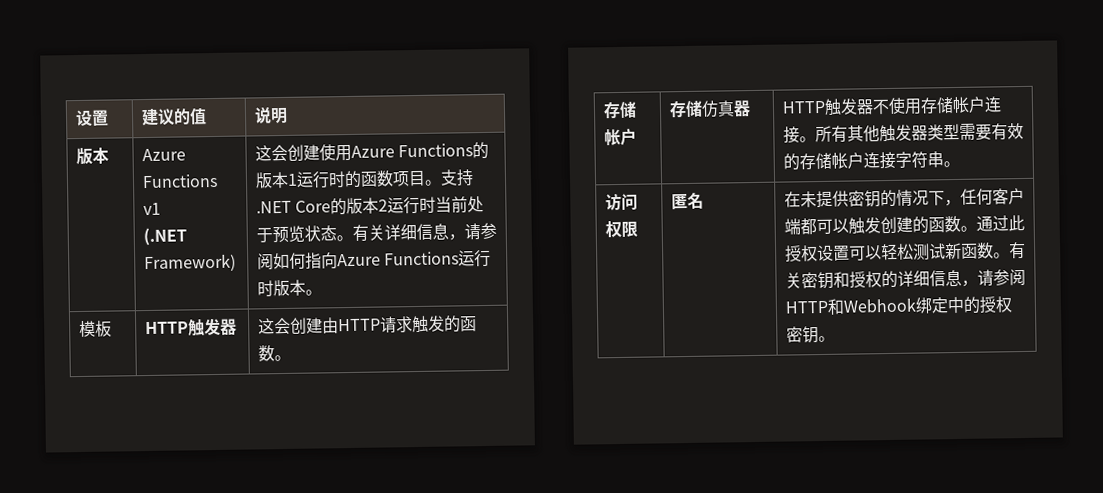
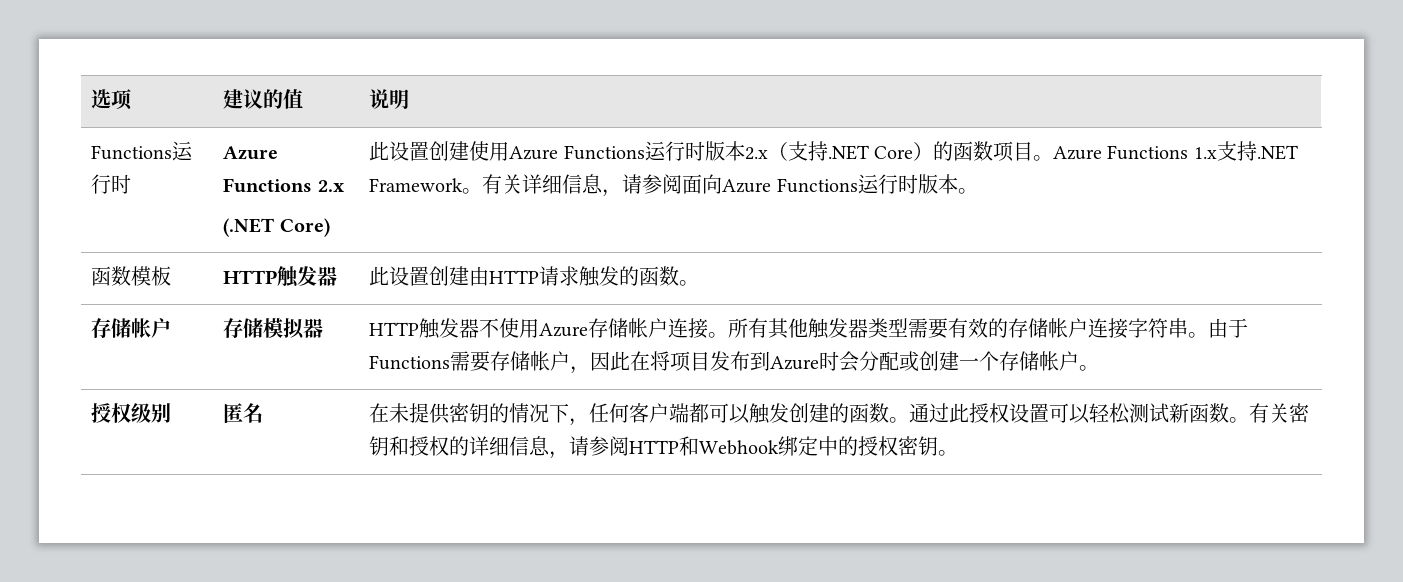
- 设置 | 建议的值 | 说明
+ 选项 | 建议的值 | 说明
- 版本 | Azure Functions v1
+ Functions运行时 | Azure Functions 2.x
- (.NET Framework) | 这会创建使用Azure Functions的版本1运行时的函数项目。支持.NET Core的版本2运行时当前处于预览状态。
+ (.NET Core) | 此设置创建使用Azure Functions运行时版本2.x（支持.NET Core）的函数项目。Azure Functions 1.x支持.NET Framework。
- 有关详细信息，请参阅如何指向Azure Functions运行时版本。
+ 有关详细信息，请参阅面向Azure Functions运行时版本。
- 模板 | HTTP触发器 | 这会创建由HTTP请求触发的函数。
+ 函数模板 | HTTP触发器 | 此设置创建由HTTP请求触发的函数。
- 存储仿真器
+ 存储模拟器
- HTTP触发器不使用存储帐户连接。
+ HTTP触发器不使用Azure存储帐户连接。
- 所有其他触发器类型需要有效的存储帐户连接字符串。
- 访问权限 | 匿名 | 在未提供密钥的情况下，任何客户端都可以触发创建的函数。通过此授权设置可以轻松测试新函数。有关密钥和授权的详细信息，请参阅HTTP和Webhook绑定中的授权密钥。
+ 所有其他触发器类型需要有效的存储帐户连接字符串。由于Functions需要存储帐户，因此在将项目发布到Azure时会分配或创建一个存储帐户。
+ 授权级别 | 匿名 | 在未提供密钥的情况下，任何客户端都可以触发创建的函数。通过此授权设置可以轻松测试新函数。有关密钥和授权的详细信息，请参阅HTTP和Webhook绑定中的授权密钥。

